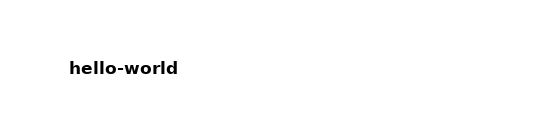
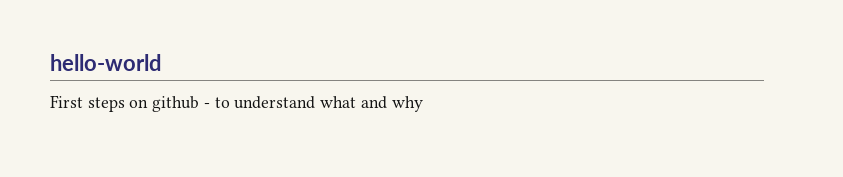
+ First steps on github - to understand what and why

